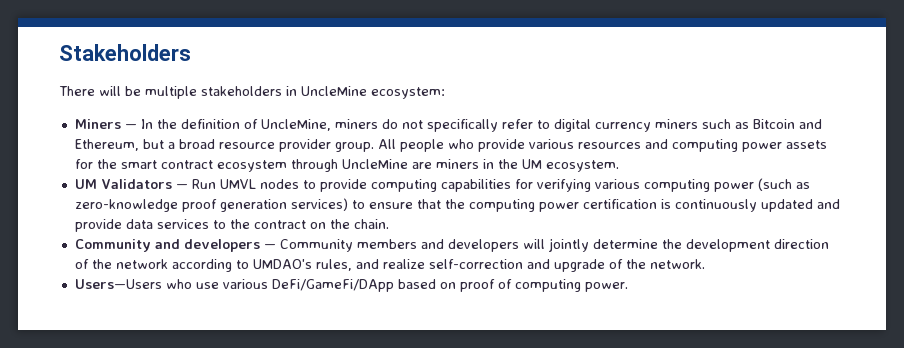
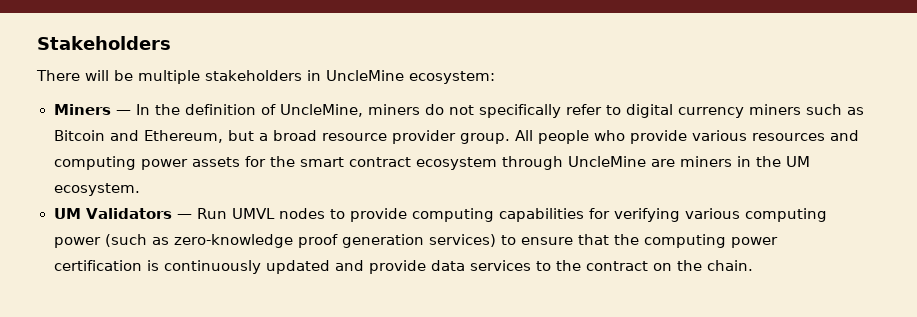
- Community and developers — Community members and developers will jointly determine the development direction of the network according to UMDAO's rules, and realize self-correction and upgrade of the network.
- Users—Users who use various DeFi/GameFi/DApp based on proof of computing power.

